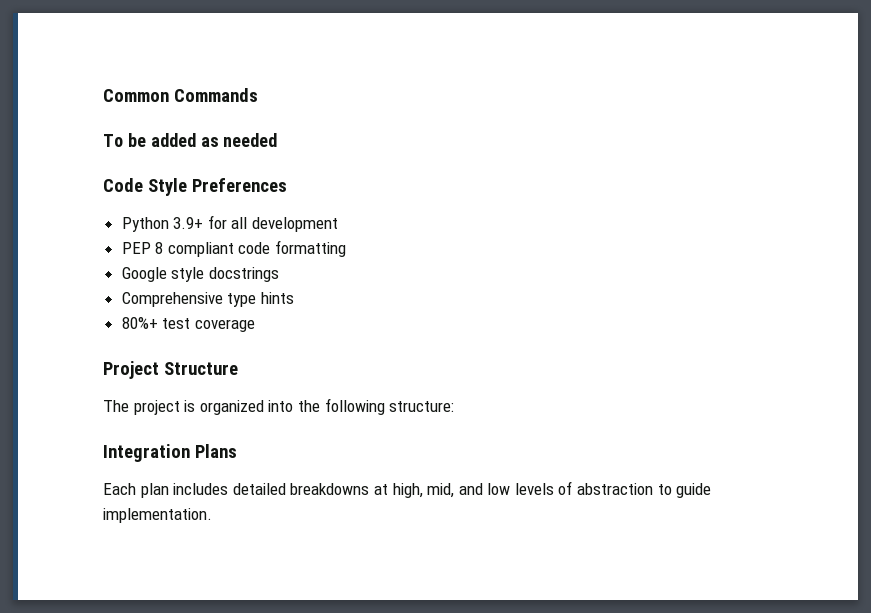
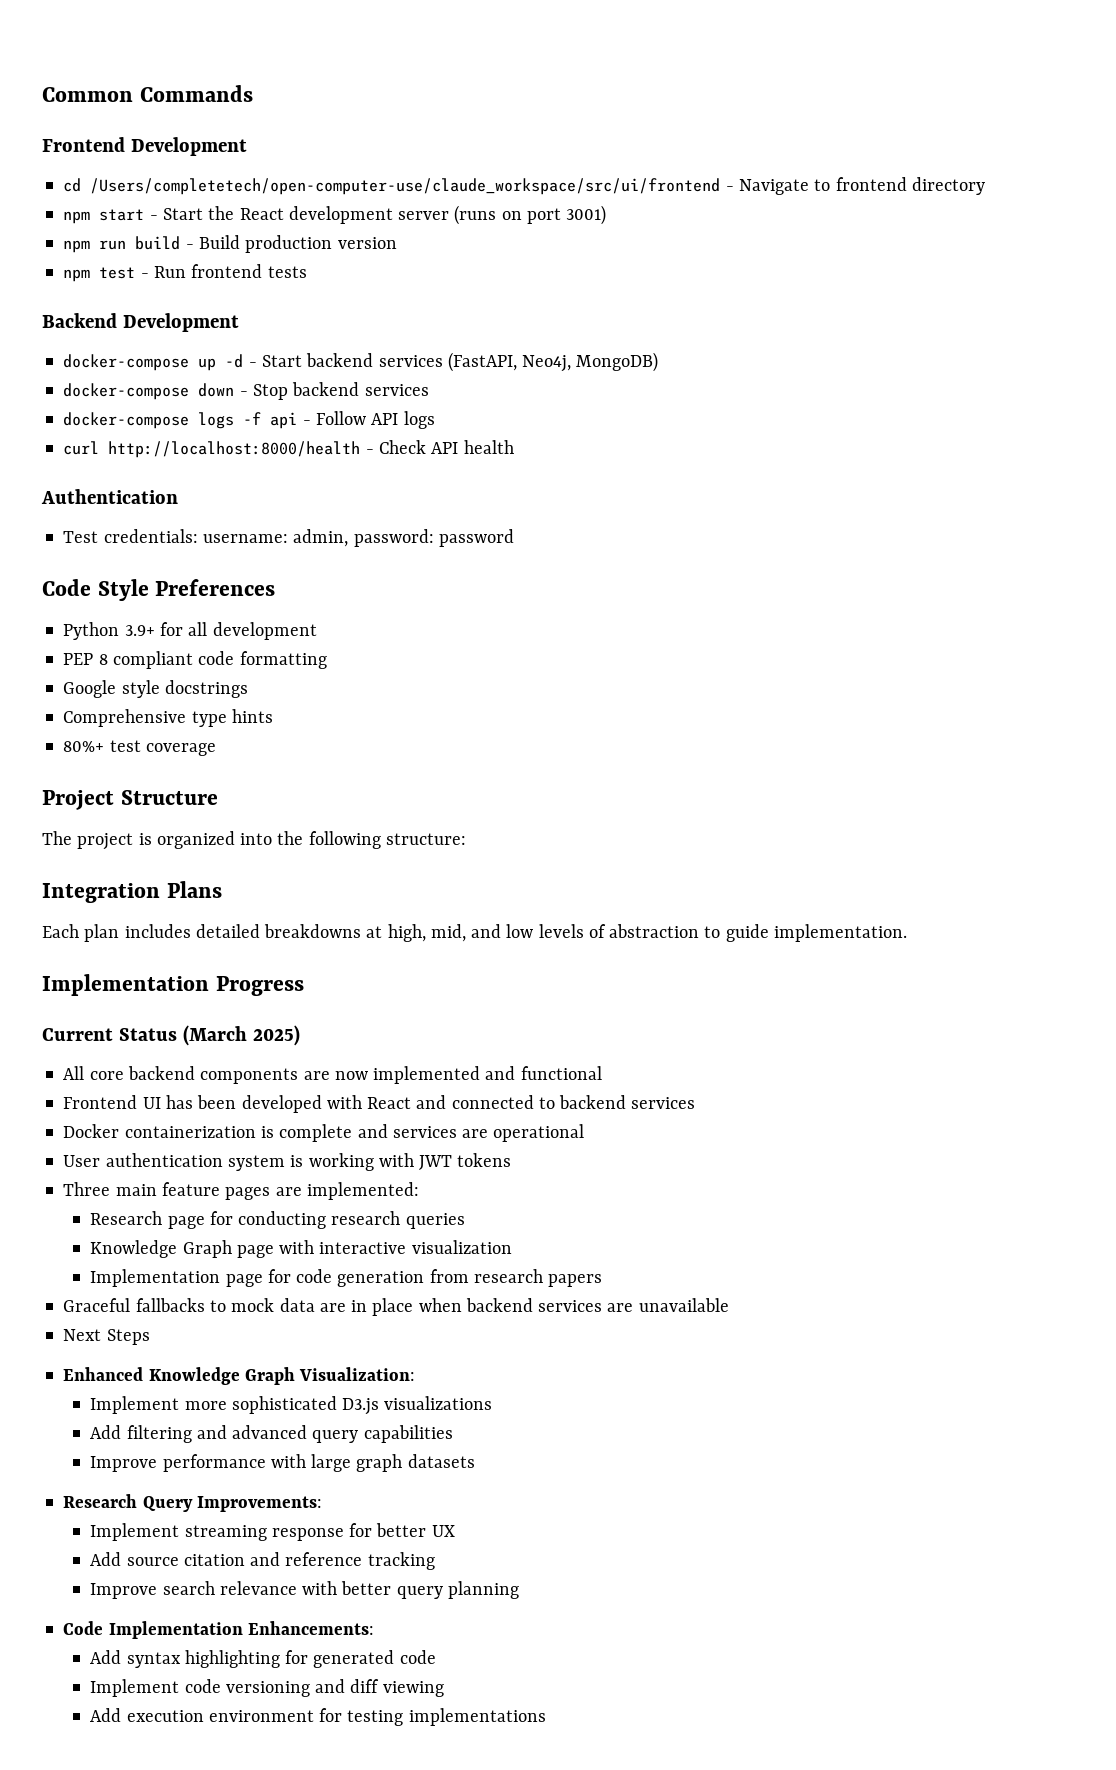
- To be added as needed
+ Frontend Development
+ cd /Users/completetech/open-computer-use/claude_workspace/src/ui/frontend - Navigate to frontend directory
+ npm start - Start the React development server (runs on port 3001)
+ npm run build - Build production version
+ npm test - Run frontend tests
+ Backend Development
+ docker-compose up -d - Start backend services (FastAPI, Neo4j, MongoDB)
+ docker-compose down - Stop backend services
+ docker-compose logs -f api - Follow API logs
+ curl http://localhost:8000/health - Check API health
+ Authentication
+ Test credentials: username: admin, password: password
+ Implementation Progress
+ Current Status (March 2025)
+ All core backend components are now implemented and functional
+ Frontend UI has been developed with React and connected to backend services
+ Docker containerization is complete and services are operational
+ User authentication system is working with JWT tokens
+ Three main feature pages are implemented:
+ Research page for conducting research queries
+ Knowledge Graph page with interactive visualization
+ Implementation page for code generation from research papers
+ Graceful fallbacks to mock data are in place when backend services are unavailable
+ Next Steps
+ Enhanced Knowledge Graph Visualization:
+ Implement more sophisticated D3.js visualizations
+ Add filtering and advanced query capabilities
+ Improve performance with large graph datasets
+ Research Query Improvements:
+ Implement streaming response for better UX
+ Add source citation and reference tracking
+ Improve search relevance with better query planning
+ Code Implementation Enhancements:
+ Add syntax highlighting for generated code
+ Implement code versioning and diff viewing
+ Add execution environment for testing implementations

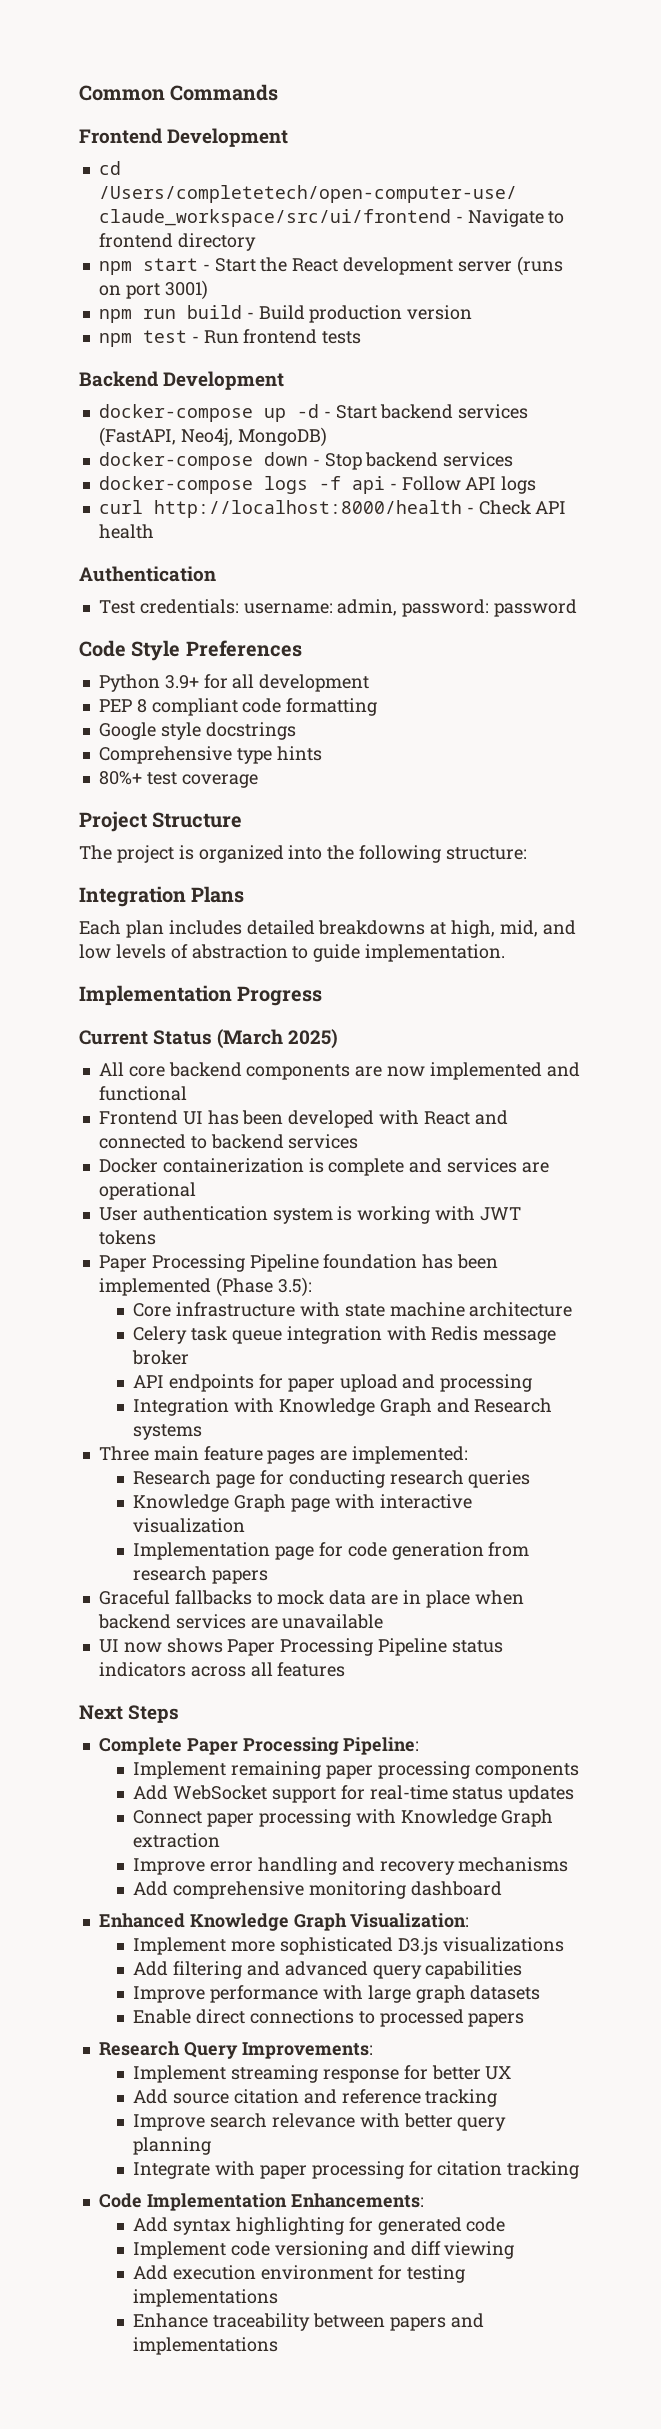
+ Paper Processing Pipeline foundation has been implemented (Phase 3.5):
+ Core infrastructure with state machine architecture
+ Celery task queue integration with Redis message broker
+ API endpoints for paper upload and processing
+ Integration with Knowledge Graph and Research systems
+ UI now shows Paper Processing Pipeline status indicators across all features
  Next Steps
+ Complete Paper Processing Pipeline:
+ Implement remaining paper processing components
+ Add WebSocket support for real-time status updates
+ Connect paper processing with Knowledge Graph extraction
+ Improve error handling and recovery mechanisms
+ Add comprehensive monitoring dashboard
+ Enable direct connections to processed papers
+ Integrate with paper processing for citation tracking
+ Enhance traceability between papers and implementations

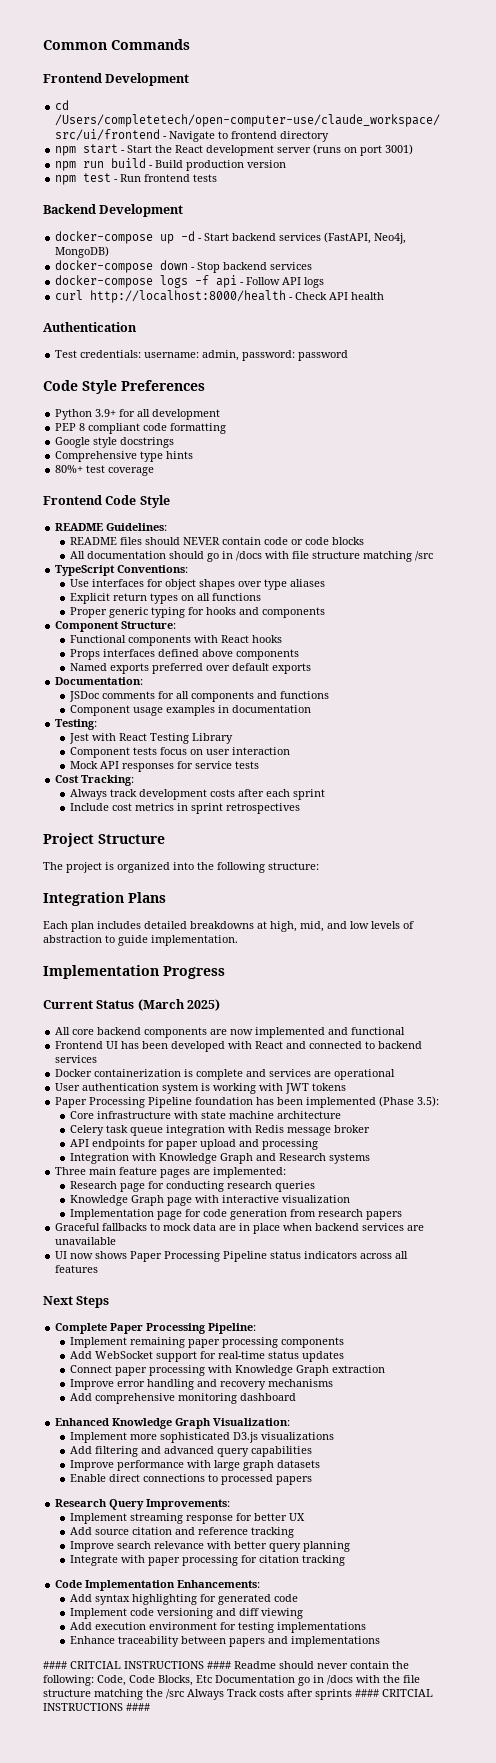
+ Frontend Code Style
+ README Guidelines:
+ README files should NEVER contain code or code blocks
+ All documentation should go in /docs with file structure matching /src
+ TypeScript Conventions:
+ Use interfaces for object shapes over type aliases
+ Explicit return types on all functions
+ Proper generic typing for hooks and components
+ Component Structure:
+ Functional components with React hooks
+ Props interfaces defined above components
+ Named exports preferred over default exports
+ Documentation:
+ JSDoc comments for all components and functions
+ Component usage examples in documentation
+ Testing:
+ Jest with React Testing Library
+ Component tests focus on user interaction
+ Mock API responses for service tests
+ Cost Tracking:
+ Always track development costs after each sprint
+ Include cost metrics in sprint retrospectives
+ #### CRITCIAL INSTRUCTIONS #### Readme should never contain the following: Code, Code Blocks, Etc Documentation go in /docs with the file structure matching the /src Always Track costs after sprints #### CRITCIAL INSTRUCTIONS ####

